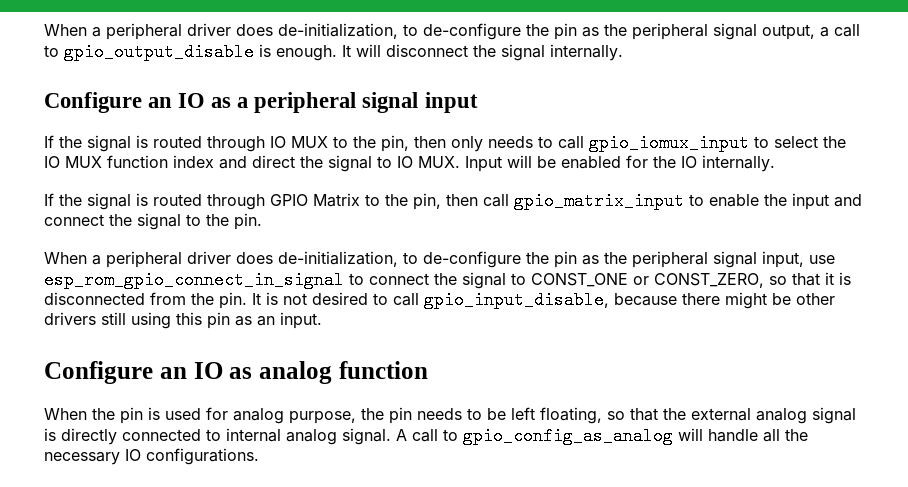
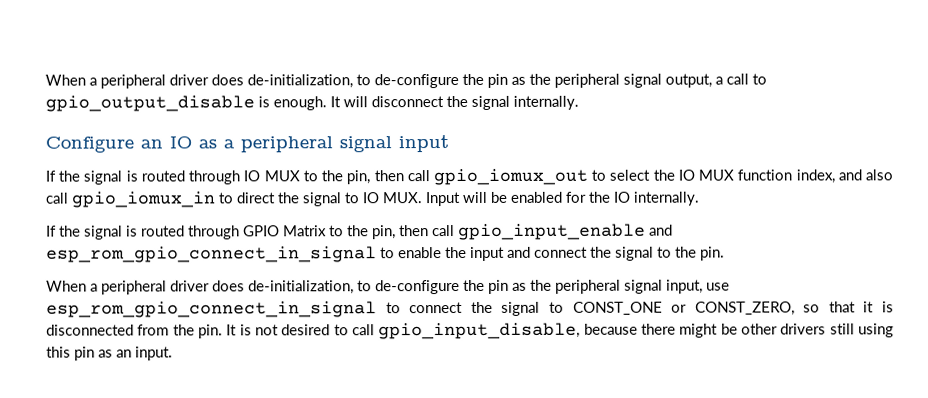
- If the signal is routed through IO MUX to the pin, then only needs to call gpio_iomux_input to select the IO MUX function index and direct the signal to IO MUX. Input will be enabled for the IO internally.
+ If the signal is routed through IO MUX to the pin, then call gpio_iomux_out to select the IO MUX function index, and also call gpio_iomux_in to direct the signal to IO MUX. Input will be enabled for the IO internally.
- If the signal is routed through GPIO Matrix to the pin, then call gpio_matrix_input to enable the input and connect the signal to the pin.
+ If the signal is routed through GPIO Matrix to the pin, then call gpio_input_enable and esp_rom_gpio_connect_in_signal to enable the input and connect the signal to the pin.
- Configure an IO as analog function
- When the pin is used for analog purpose, the pin needs to be left floating, so that the external analog signal is directly connected to internal analog signal. A call to gpio_config_as_analog will handle all the necessary IO configurations.

